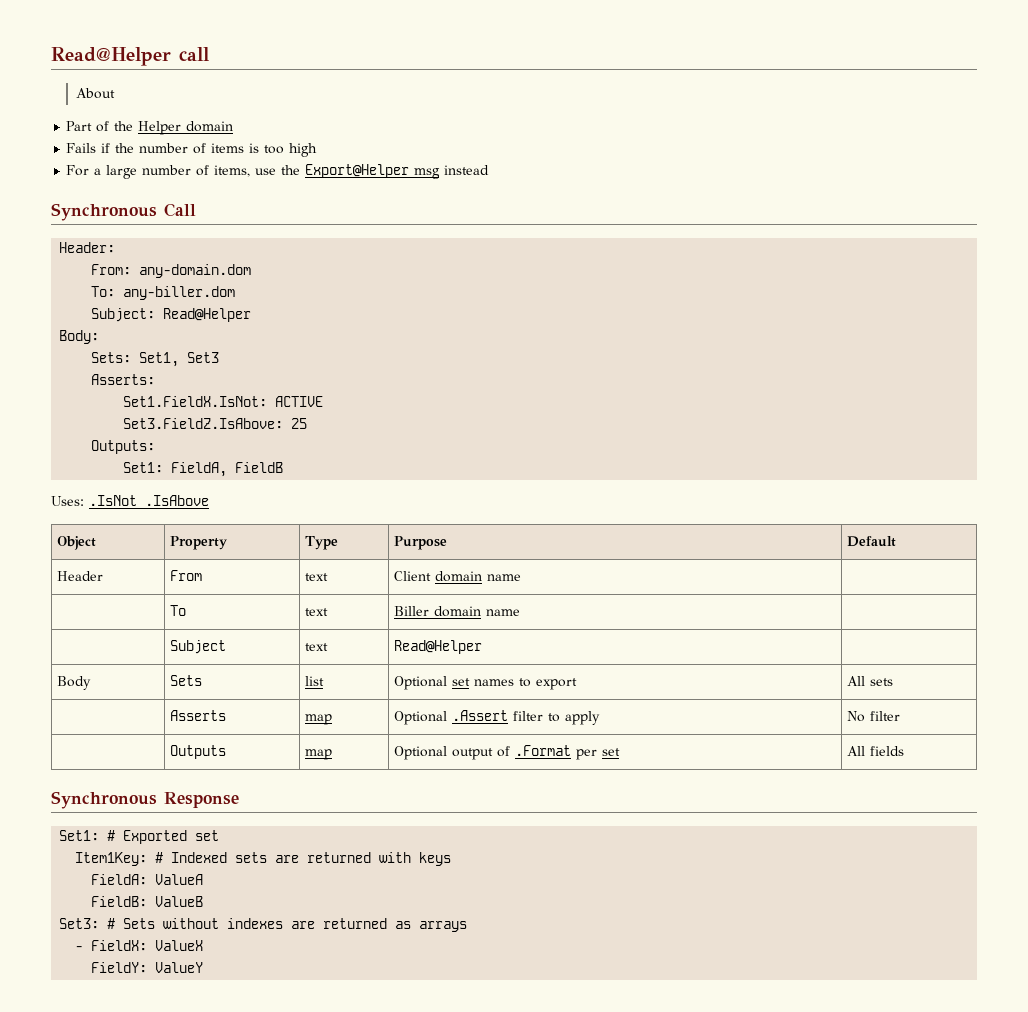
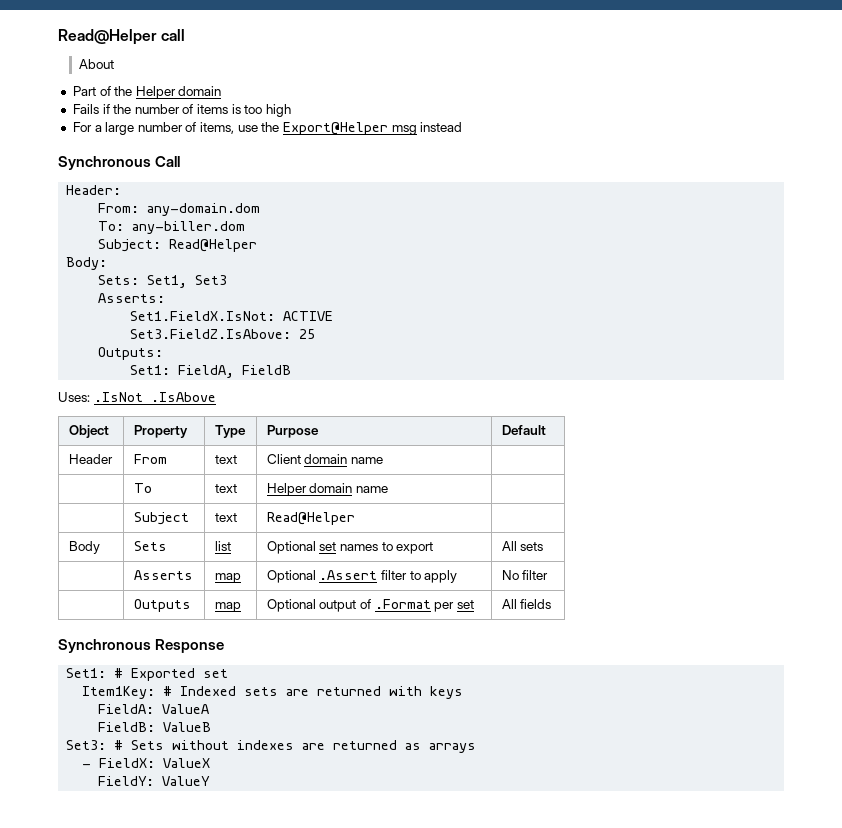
- | To | text | Biller domain name |
+ | To | text | Helper domain name |

